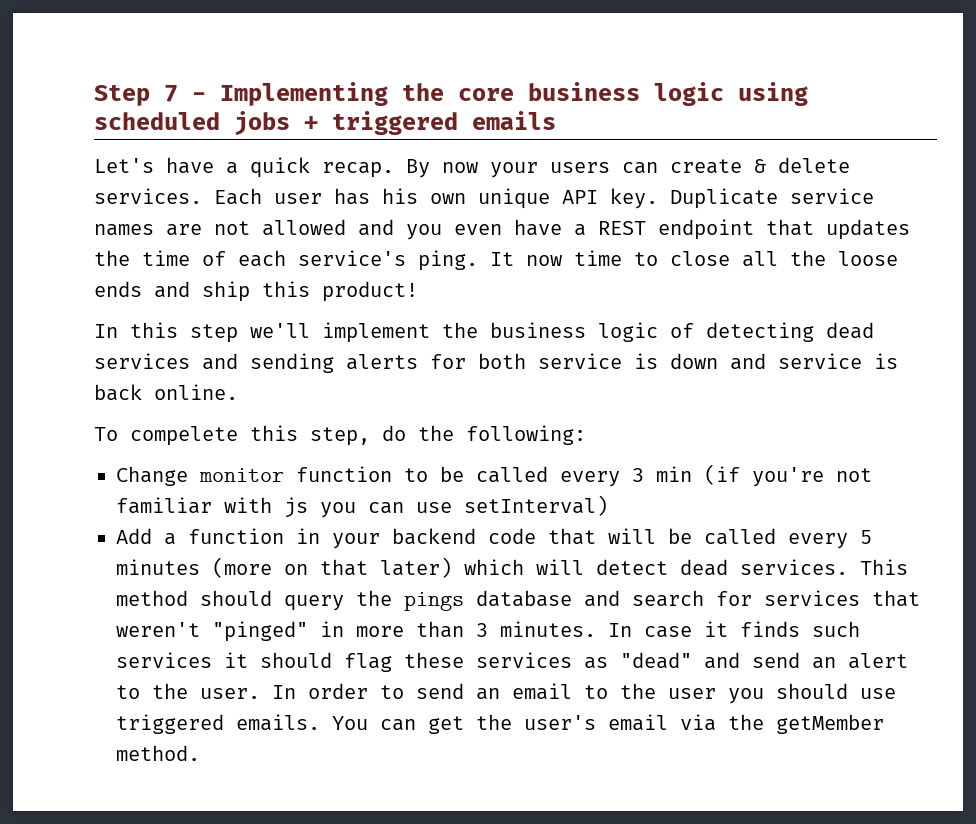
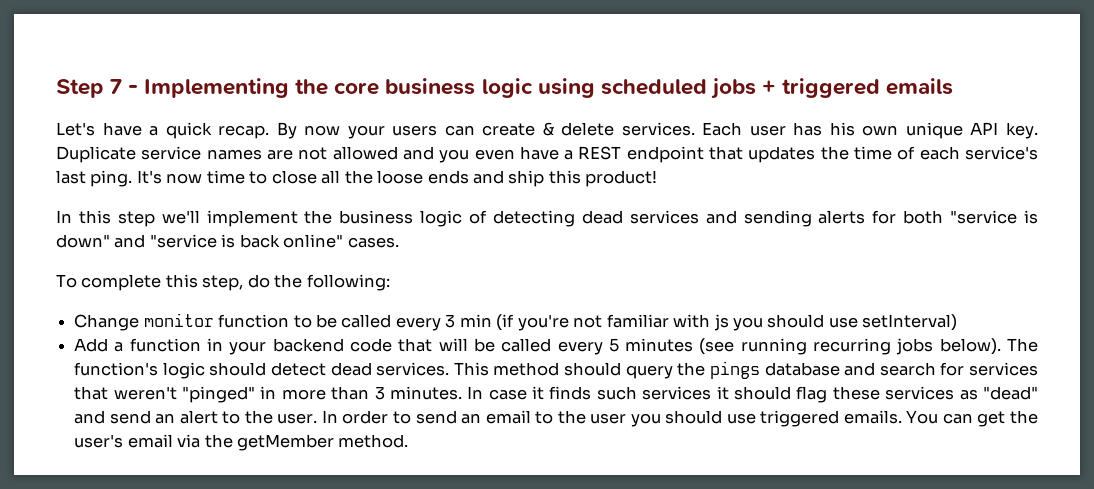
- Duplicate service names are not allowed and you even have a REST endpoint that updates the time of each service's ping. It now time to close all the loose ends and ship this product!
+ Duplicate service names are not allowed and you even have a REST endpoint that updates the time of each service's last ping. It's now time to close all the loose ends and ship this product!
- In this step we'll implement the business logic of detecting dead services and sending alerts for both service is down and service is back online.
+ In this step we'll implement the business logic of detecting dead services and sending alerts for both "service is down" and "service is back online" cases.
- To compelete this step, do the following:
+ To complete this step, do the following:
- Change monitor function to be called every 3 min (if you're not familiar with js you can use setInterval)
+ Change monitor function to be called every 3 min (if you're not familiar with js you should use setInterval)
- Add a function in your backend code that will be called every 5 minutes (more on that later) which will detect dead services.
+ Add a function in your backend code that will be called every 5 minutes (see running recurring jobs below). The function's logic should detect dead services.

